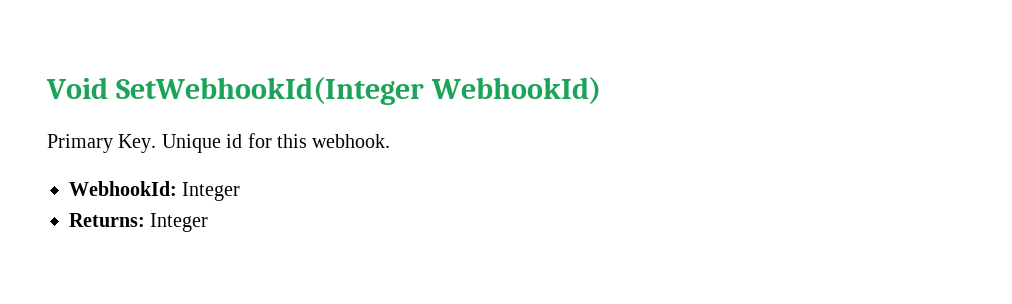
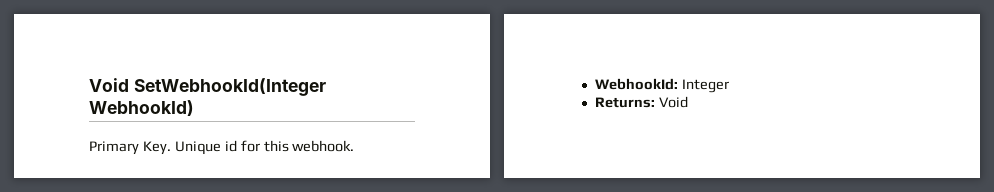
- Returns: Integer
+ Returns: Void

